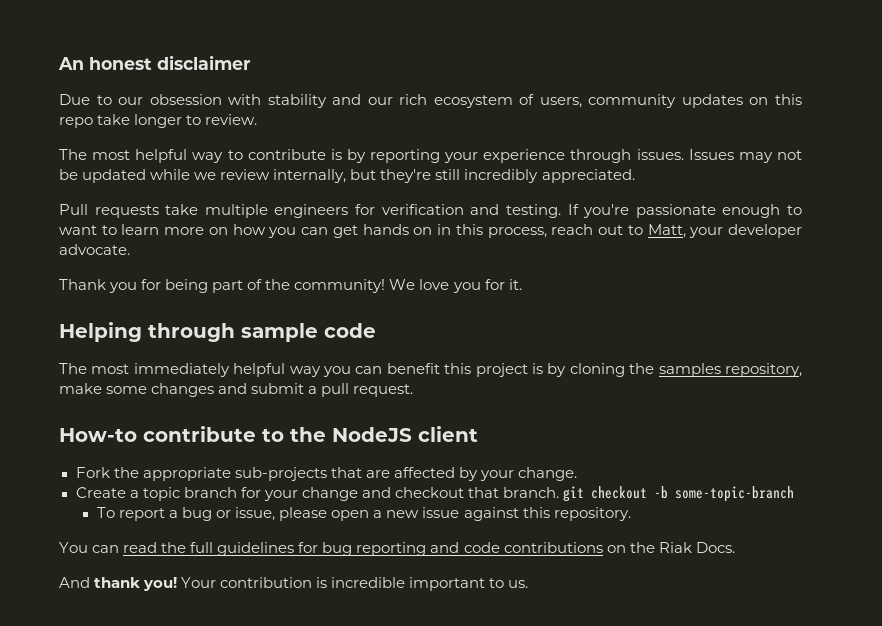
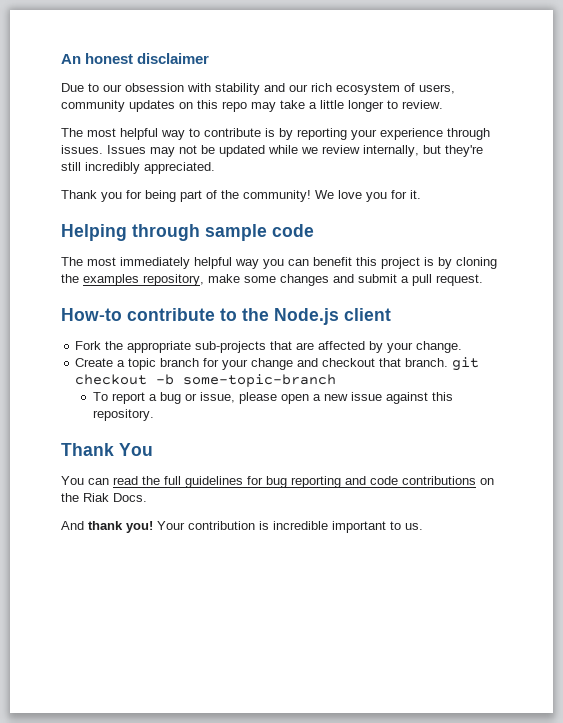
- Due to our obsession with stability and our rich ecosystem of users, community updates on this repo take longer to review.
+ Due to our obsession with stability and our rich ecosystem of users, community updates on this repo may take a little longer to review.
- Pull requests take multiple engineers for verification and testing. If you're passionate enough to want to learn more on how you can get hands on in this process, reach out to Matt, your developer advocate.
- The most immediately helpful way you can benefit this project is by cloning the samples repository, make some changes and submit a pull request.
+ The most immediately helpful way you can benefit this project is by cloning the examples repository, make some changes and submit a pull request.
- How-to contribute to the NodeJS client
+ How-to contribute to the Node.js client
+ Thank You

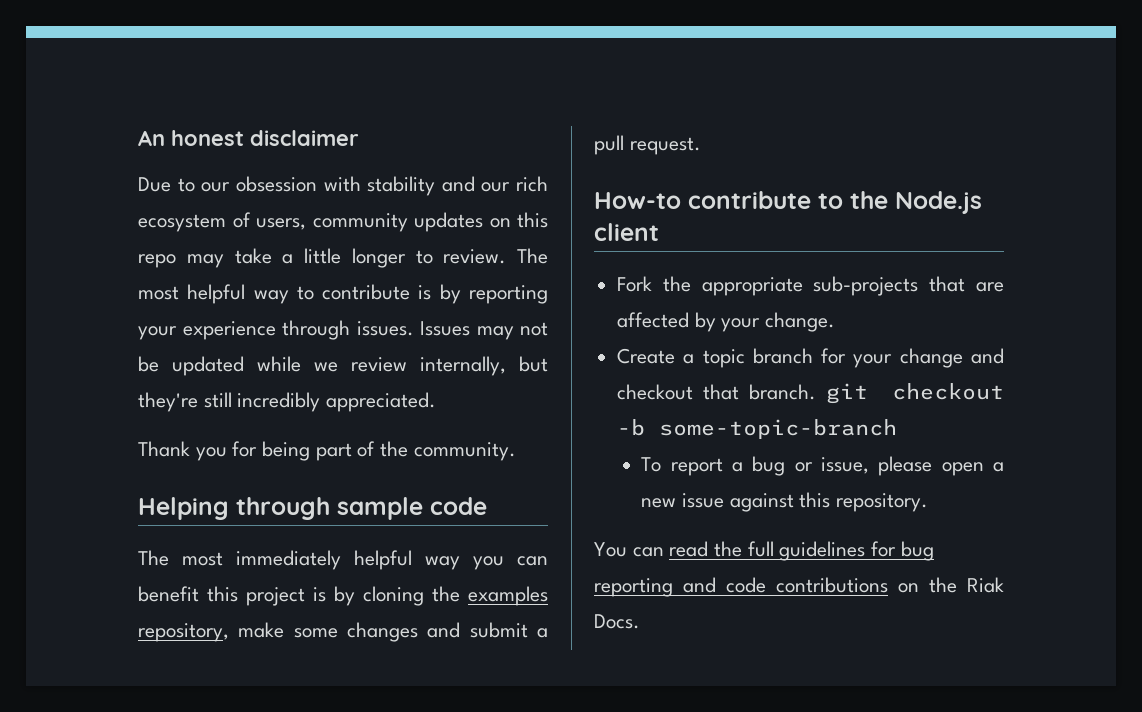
- Due to our obsession with stability and our rich ecosystem of users, community updates on this repo may take a little longer to review.
- The most helpful way to contribute is by reporting your experience through issues.
+ Due to our obsession with stability and our rich ecosystem of users, community updates on this repo may take a little longer to review. The most helpful way to contribute is by reporting your experience through issues.
- Thank you for being part of the community! We love you for it.
+ Thank you for being part of the community.
- Thank You
- And thank you! Your contribution is incredible important to us.

